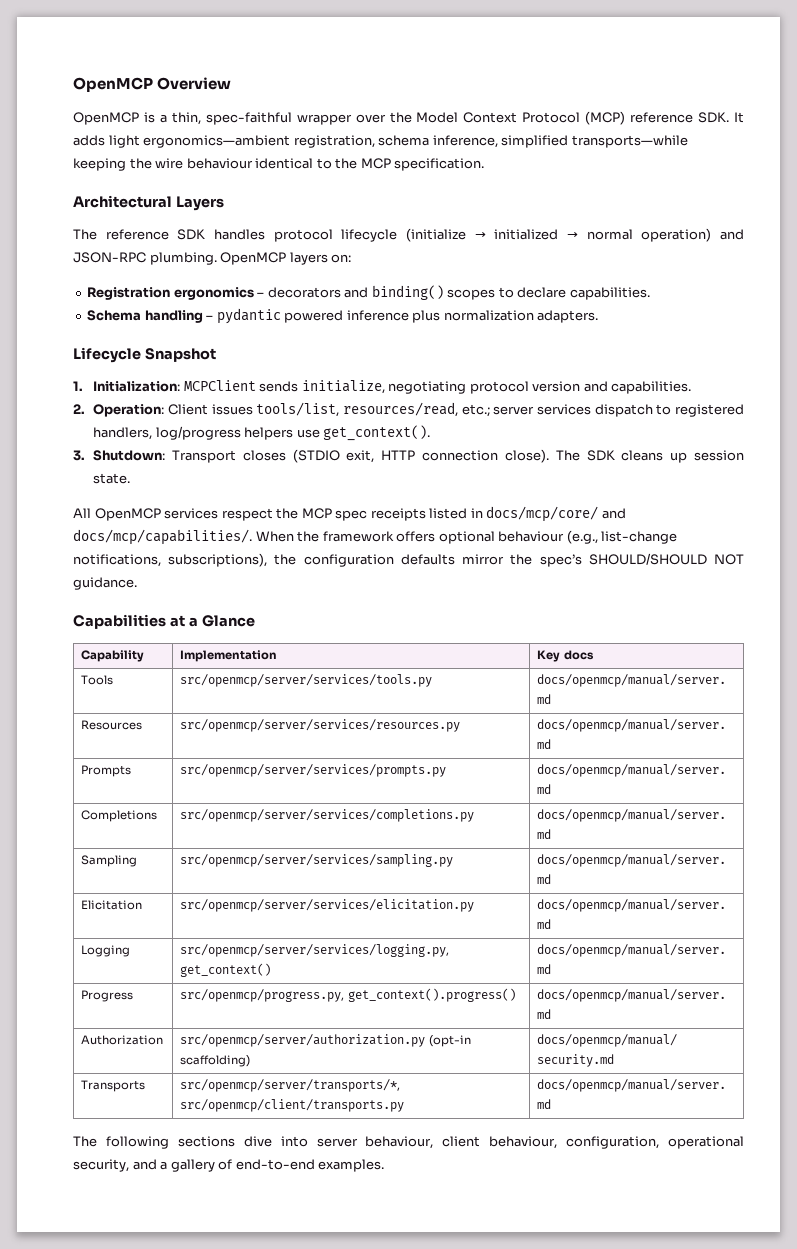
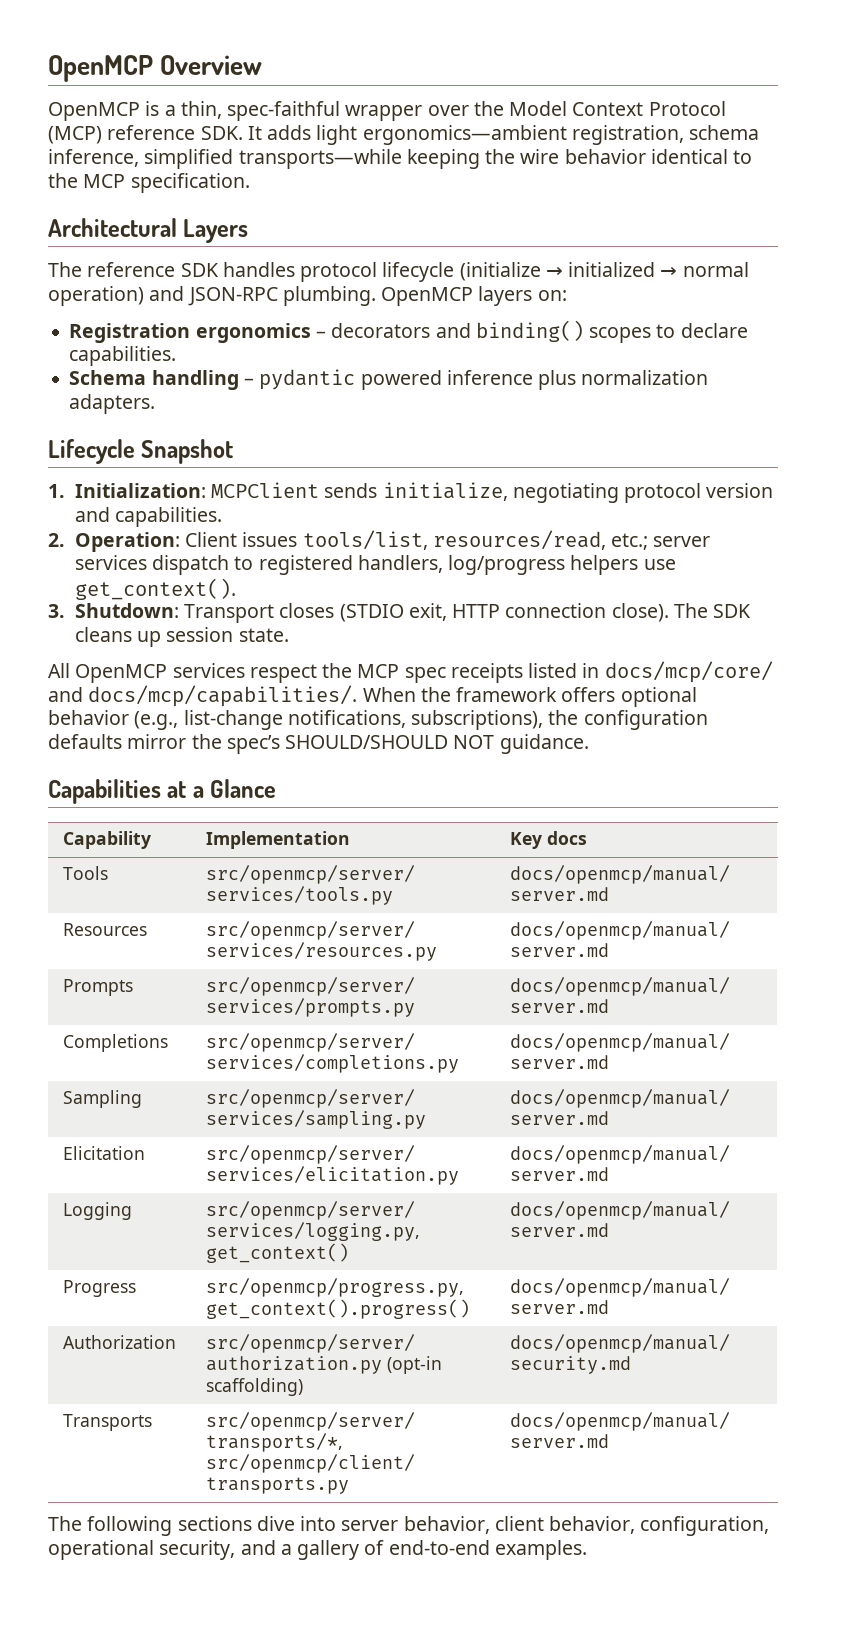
- OpenMCP is a thin, spec-faithful wrapper over the Model Context Protocol (MCP) reference SDK. It adds light ergonomics—ambient registration, schema inference, simplified transports—while keeping the wire behaviour identical to the MCP specification.
+ OpenMCP is a thin, spec-faithful wrapper over the Model Context Protocol (MCP) reference SDK. It adds light ergonomics—ambient registration, schema inference, simplified transports—while keeping the wire behavior identical to the MCP specification.
- When the framework offers optional behaviour (e.g., list-change notifications, subscriptions), the configuration defaults mirror the spec’s SHOULD/SHOULD NOT guidance.
+ When the framework offers optional behavior (e.g., list-change notifications, subscriptions), the configuration defaults mirror the spec’s SHOULD/SHOULD NOT guidance.
- The following sections dive into server behaviour, client behaviour, configuration, operational security, and a gallery of end-to-end examples.
+ The following sections dive into server behavior, client behavior, configuration, operational security, and a gallery of end-to-end examples.

